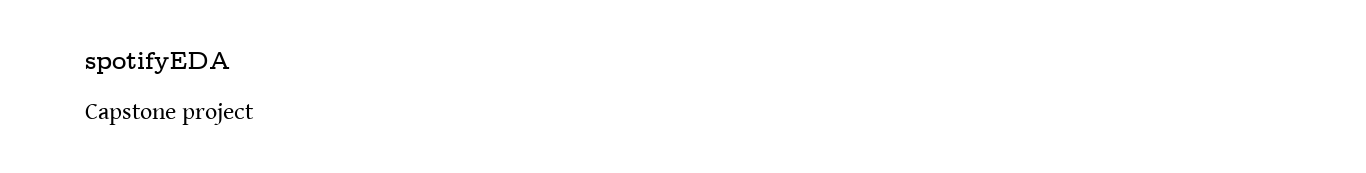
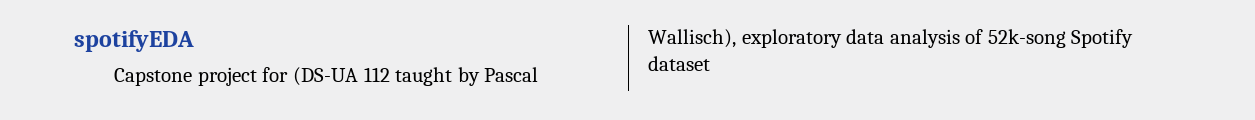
- Capstone project
+ Capstone project for (DS-UA 112 taught by Pascal Wallisch), exploratory data analysis of 52k-song Spotify dataset

